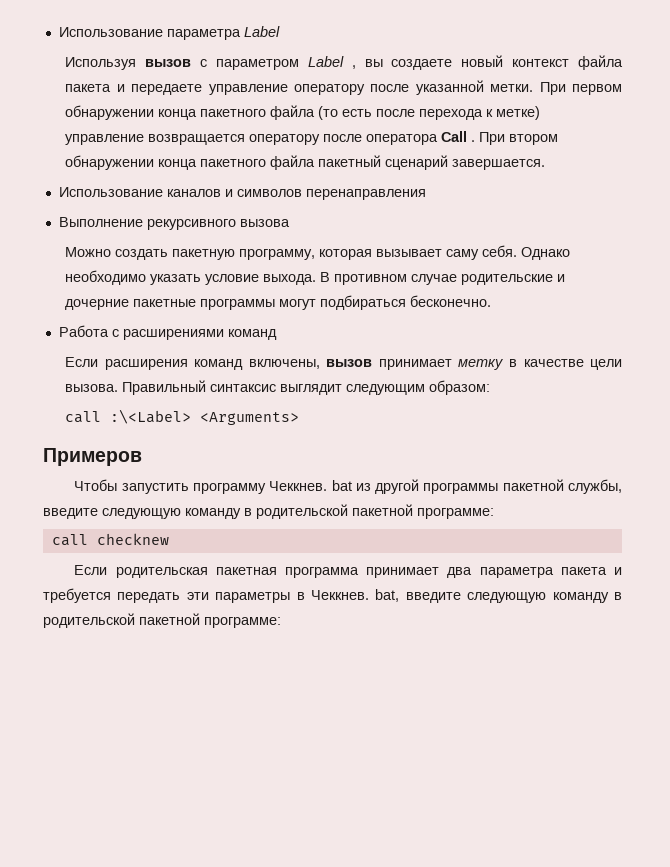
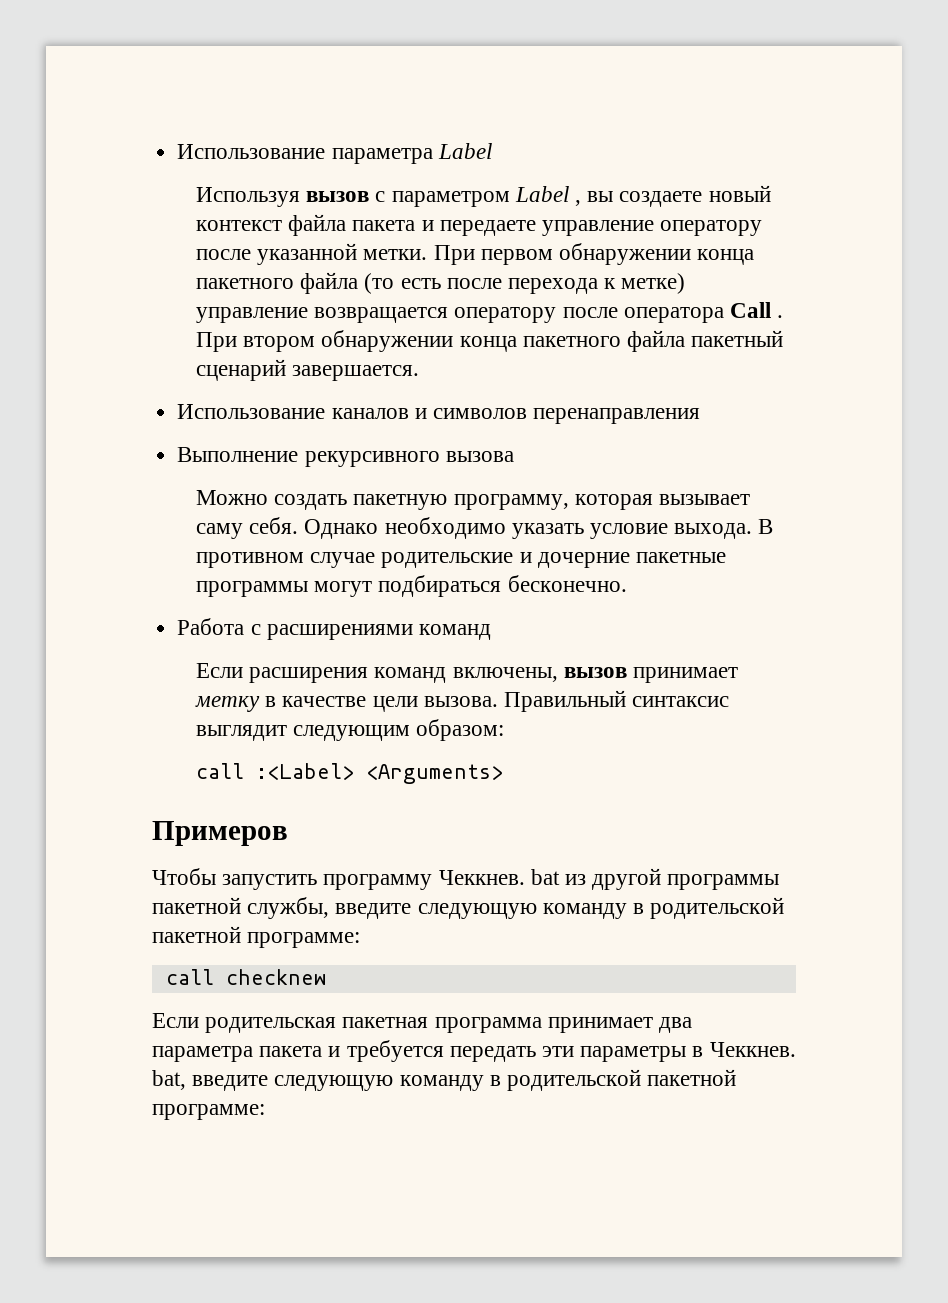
- call :\<Label> <Arguments>
+ call :<Label> <Arguments>

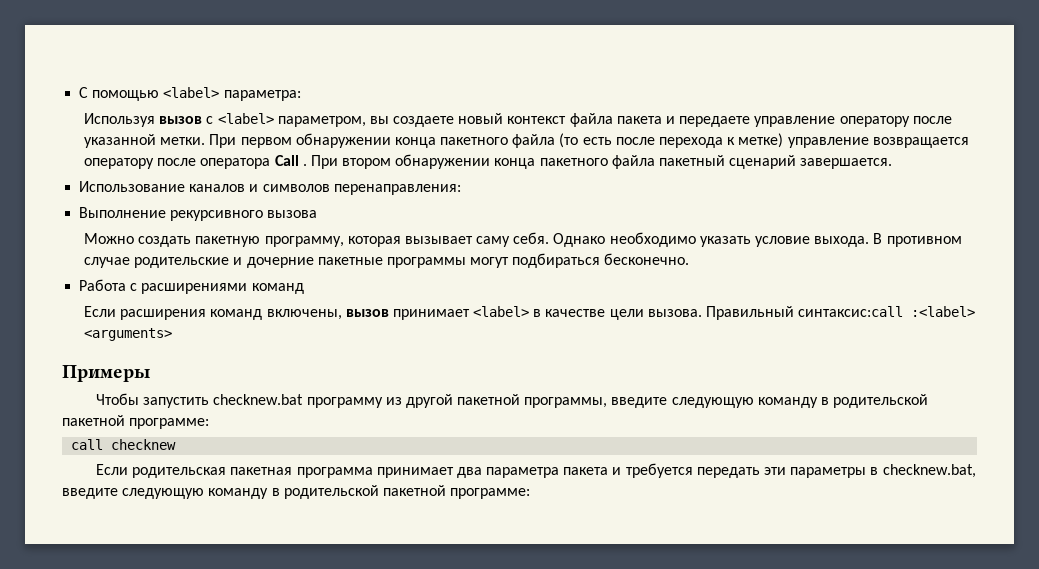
- Использование параметра Label
+ С помощью <label> параметра:
- Используя вызов с параметром Label , вы создаете новый контекст файла пакета и передаете управление оператору после указанной метки.
+ Используя вызов с <label> параметром, вы создаете новый контекст файла пакета и передаете управление оператору после указанной метки.
- Использование каналов и символов перенаправления
+ Использование каналов и символов перенаправления:
- Если расширения команд включены, вызов принимает метку в качестве цели вызова.
+ Если расширения команд включены, вызов принимает <label> в качестве цели вызова.
- Правильный синтаксис выглядит следующим образом:
- call :<Label> <Arguments>
- Примеров
- Чтобы запустить программу Чеккнев. bat из другой программы пакетной службы, введите следующую команду в родительской пакетной программе:
+ Правильный синтаксис:call :<label> <arguments>
+ Примеры
+ Чтобы запустить checknew.bat программу из другой пакетной программы, введите следующую команду в родительской пакетной программе:
- Если родительская пакетная программа принимает два параметра пакета и требуется передать эти параметры в Чеккнев. bat, введите следующую команду в родительской пакетной программе:
+ Если родительская пакетная программа принимает два параметра пакета и требуется передать эти параметры в checknew.bat, введите следующую команду в родительской пакетной программе:

